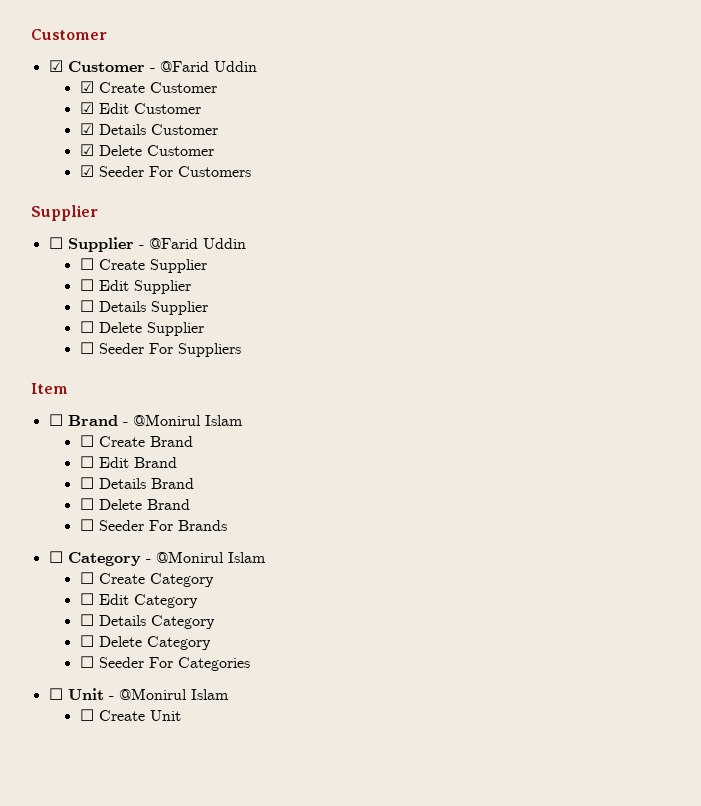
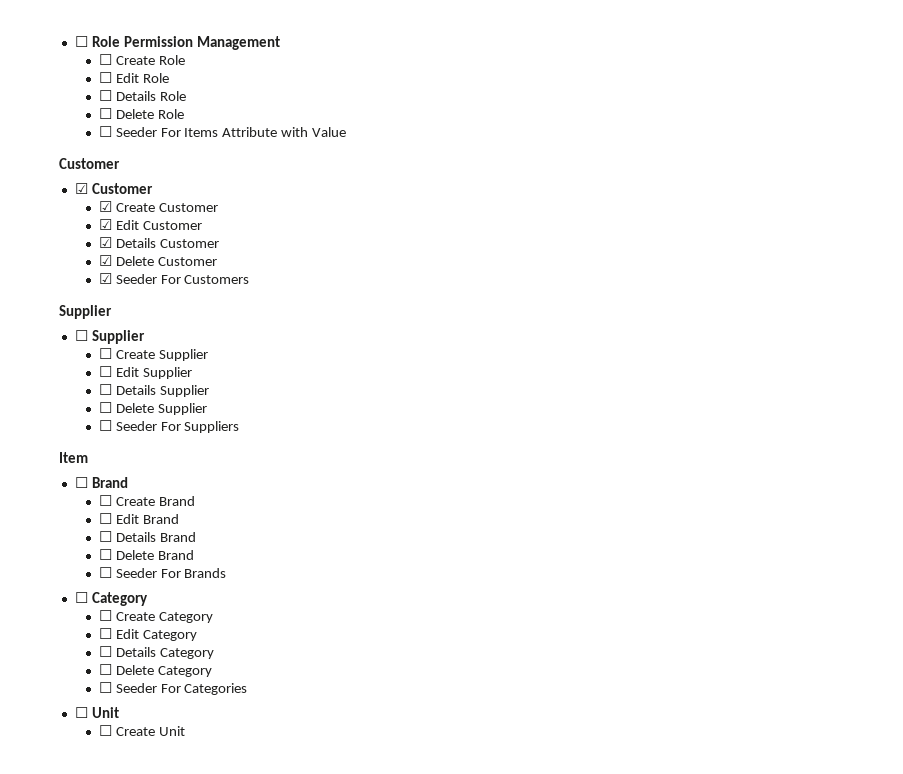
+ ☐ Role Permission Management
+ ☐ Create Role
+ ☐ Edit Role
+ ☐ Details Role
+ ☐ Delete Role
+ ☐ Seeder For Items Attribute with Value
- ☑ Customer - @Farid Uddin
+ ☑ Customer
- ☐ Supplier - @Farid Uddin
+ ☐ Supplier
- ☐ Brand - @Monirul Islam
+ ☐ Brand
- ☐ Category - @Monirul Islam
+ ☐ Category
- ☐ Unit - @Monirul Islam
+ ☐ Unit

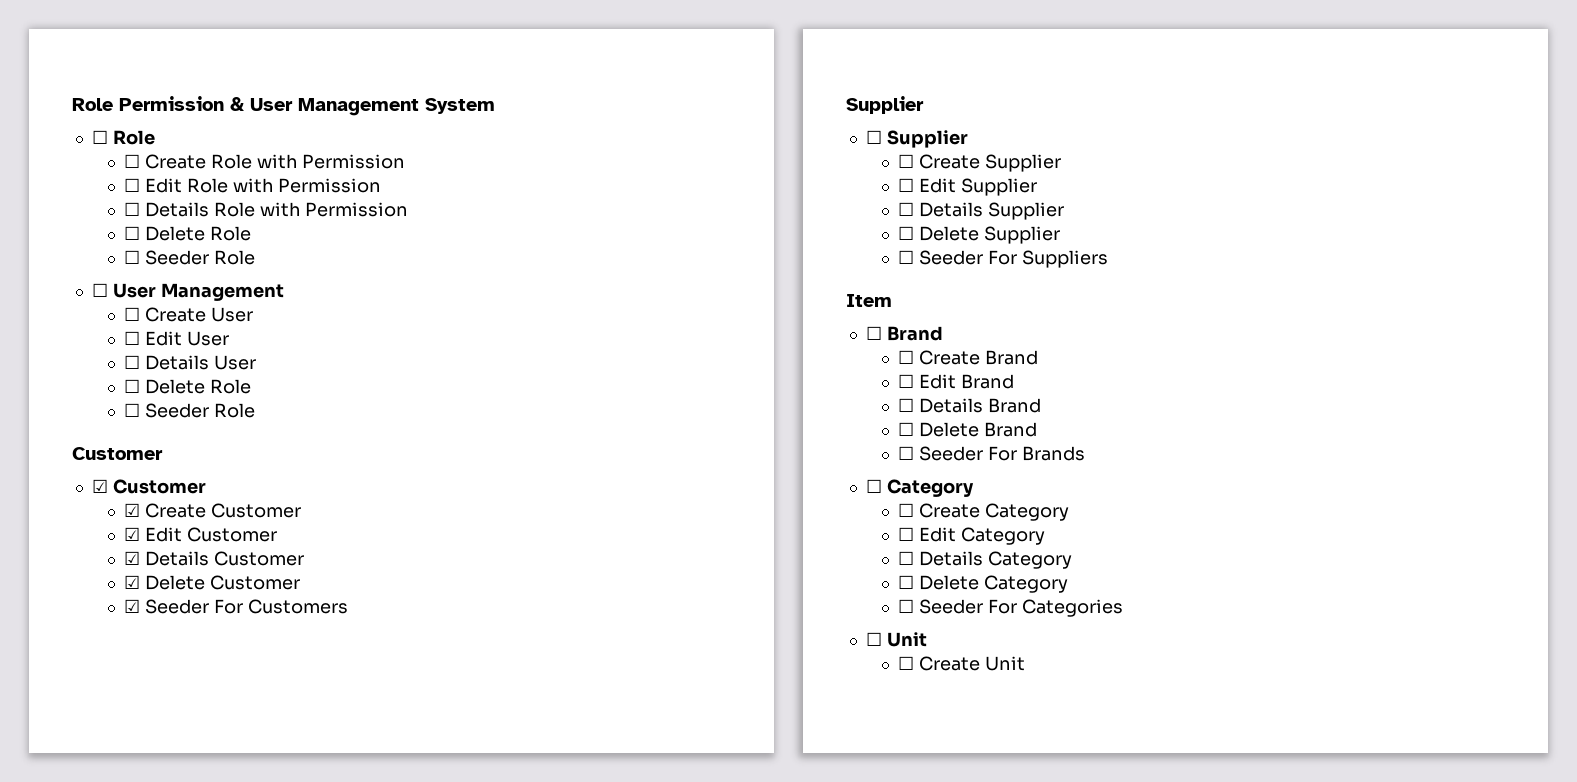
+ Role Permission & User Management System
- ☐ Role Permission Management
+ ☐ Role
- ☐ Create Role
+ ☐ Create Role with Permission
- ☐ Edit Role
+ ☐ Edit Role with Permission
- ☐ Details Role
+ ☐ Details Role with Permission
  ☐ Delete Role
- ☐ Seeder For Items Attribute with Value
+ ☐ Seeder Role
+ ☐ User Management
+ ☐ Create User
+ ☐ Edit User
+ ☐ Details User
+ ☐ Delete Role
+ ☐ Seeder Role

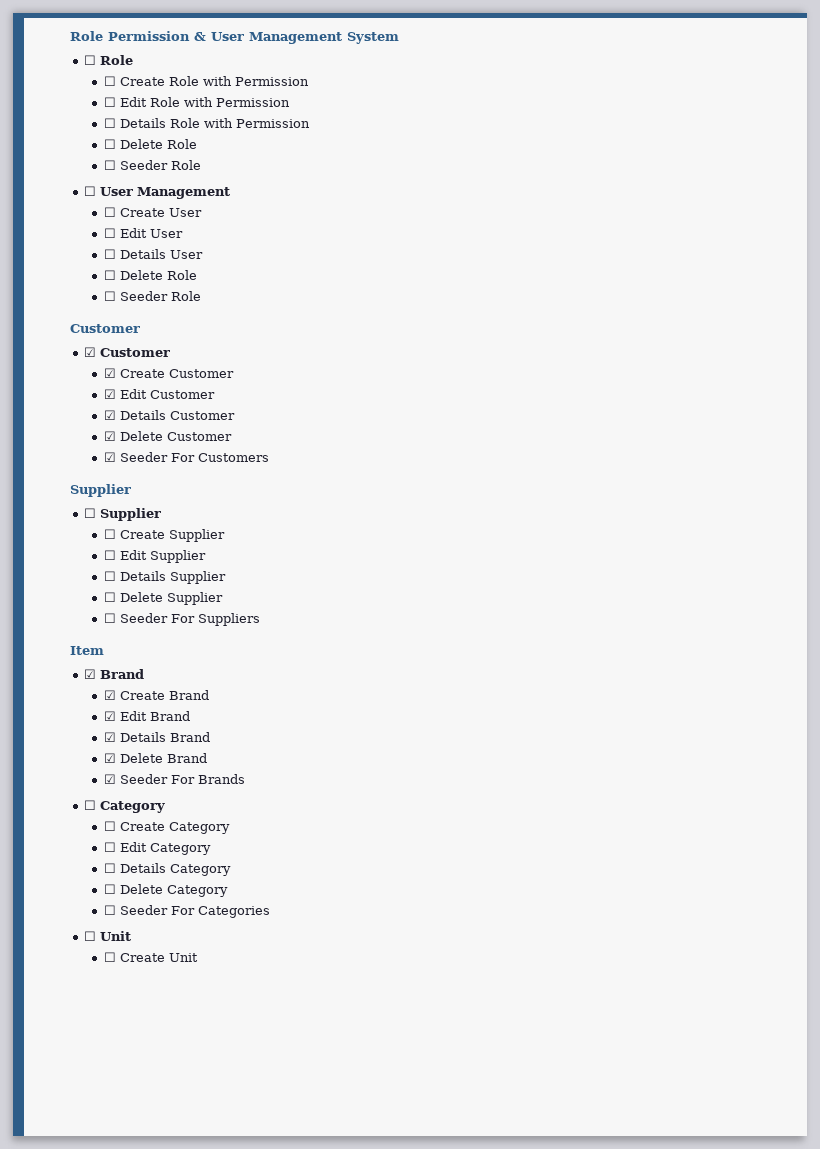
- ☐ Brand
- ☐ Create Brand
+ ☑ Brand
+ ☑ Create Brand
- ☐ Edit Brand
+ ☑ Edit Brand
- ☐ Details Brand
+ ☑ Details Brand
- ☐ Delete Brand
+ ☑ Delete Brand
- ☐ Seeder For Brands
+ ☑ Seeder For Brands

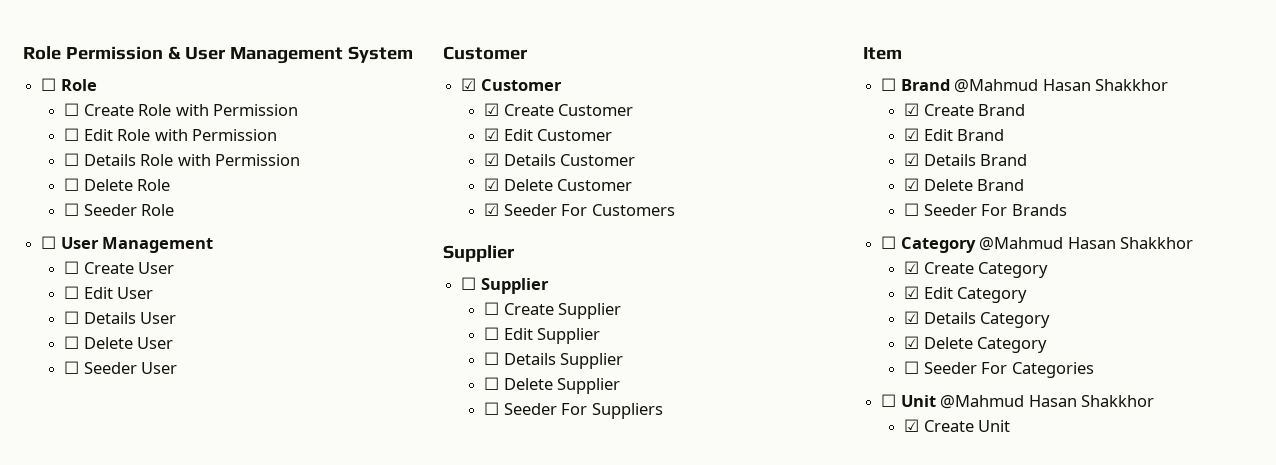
  ☐ Details User
- ☐ Delete Role
- ☐ Seeder Role
+ ☐ Delete User
+ ☐ Seeder User
- ☑ Brand
+ ☐ Brand @Mahmud Hasan Shakkhor
- ☑ Seeder For Brands
+ ☐ Seeder For Brands
- ☐ Category
- ☐ Create Category
+ ☐ Category @Mahmud Hasan Shakkhor
+ ☑ Create Category
- ☐ Edit Category
+ ☑ Edit Category
- ☐ Details Category
+ ☑ Details Category
- ☐ Delete Category
+ ☑ Delete Category
- ☐ Unit
- ☐ Create Unit
+ ☐ Unit @Mahmud Hasan Shakkhor
+ ☑ Create Unit

